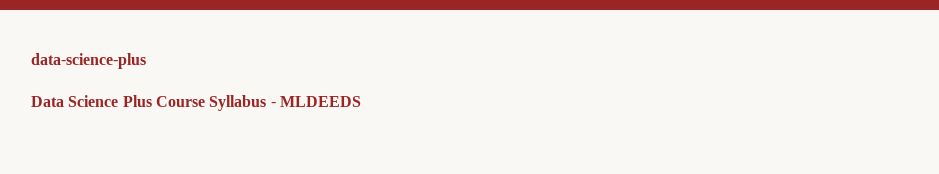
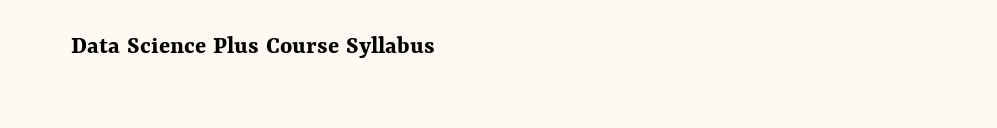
- data-science-plus
- Data Science Plus Course Syllabus - MLDEEDS
+ Data Science Plus Course Syllabus

